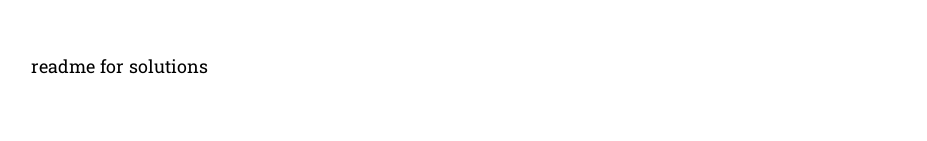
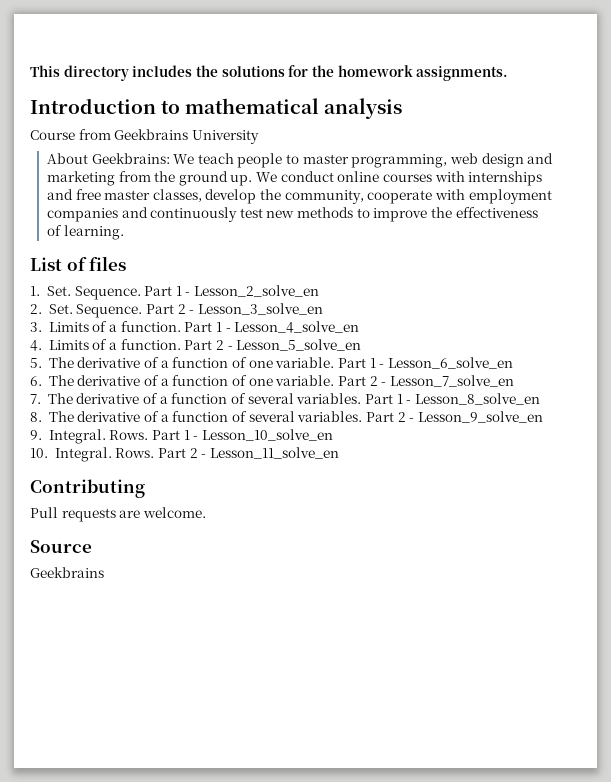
- readme for solutions
+ This directory includes the solutions for the homework assignments.
+ Introduction to mathematical analysis
+ Course from Geekbrains University
+ About Geekbrains: We teach people to master programming, web design and marketing from the ground up. We conduct online courses with internships and free master classes, develop the community, cooperate with employment companies and continuously test new methods to improve the effectiveness of learning.
+ List of files
+ 1. Set. Sequence. Part 1 - Lesson_2_solve_en
+ 2. Set. Sequence. Part 2 - Lesson_3_solve_en
+ 3. Limits of a function. Part 1 - Lesson_4_solve_en
+ 4. Limits of a function. Part 2 - Lesson_5_solve_en
+ 5. The derivative of a function of one variable. Part 1 - Lesson_6_solve_en
+ 6. The derivative of a function of one variable. Part 2 - Lesson_7_solve_en
+ 7. The derivative of a function of several variables. Part 1 - Lesson_8_solve_en
+ 8. The derivative of a function of several variables. Part 2 - Lesson_9_solve_en
+ 9. Integral. Rows. Part 1 - Lesson_10_solve_en
+ 10. Integral. Rows. Part 2 - Lesson_11_solve_en
+ Contributing
+ Pull requests are welcome.
+ Source
+ Geekbrains

